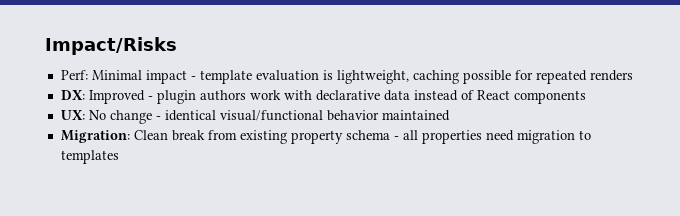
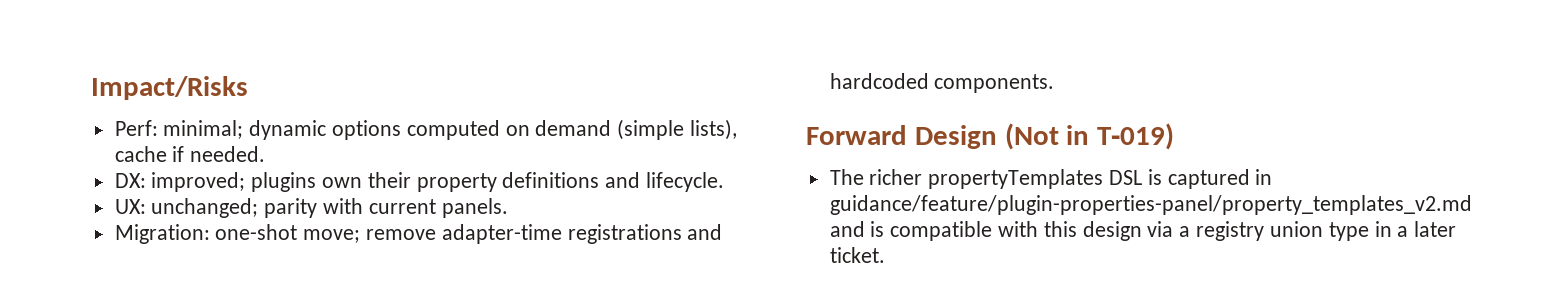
- Perf: Minimal impact - template evaluation is lightweight, caching possible for repeated renders
- DX: Improved - plugin authors work with declarative data instead of React components
- UX: No change - identical visual/functional behavior maintained
- Migration: Clean break from existing property schema - all properties need migration to templates
+ Perf: minimal; dynamic options computed on demand (simple lists), cache if needed.
+ DX: improved; plugins own their property definitions and lifecycle.
+ UX: unchanged; parity with current panels.
+ Migration: one-shot move; remove adapter-time registrations and hardcoded components.
+ Forward Design (Not in T‑019)
+ The richer propertyTemplates DSL is captured in guidance/feature/plugin-properties-panel/property_templates_v2.md and is compatible with this design via a registry union type in a later ticket.

